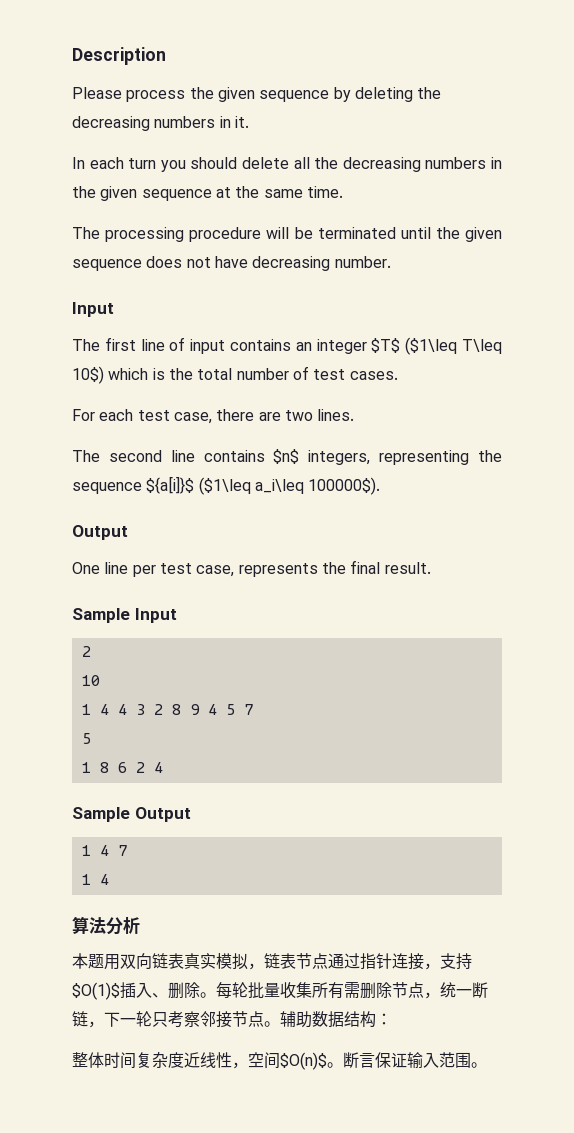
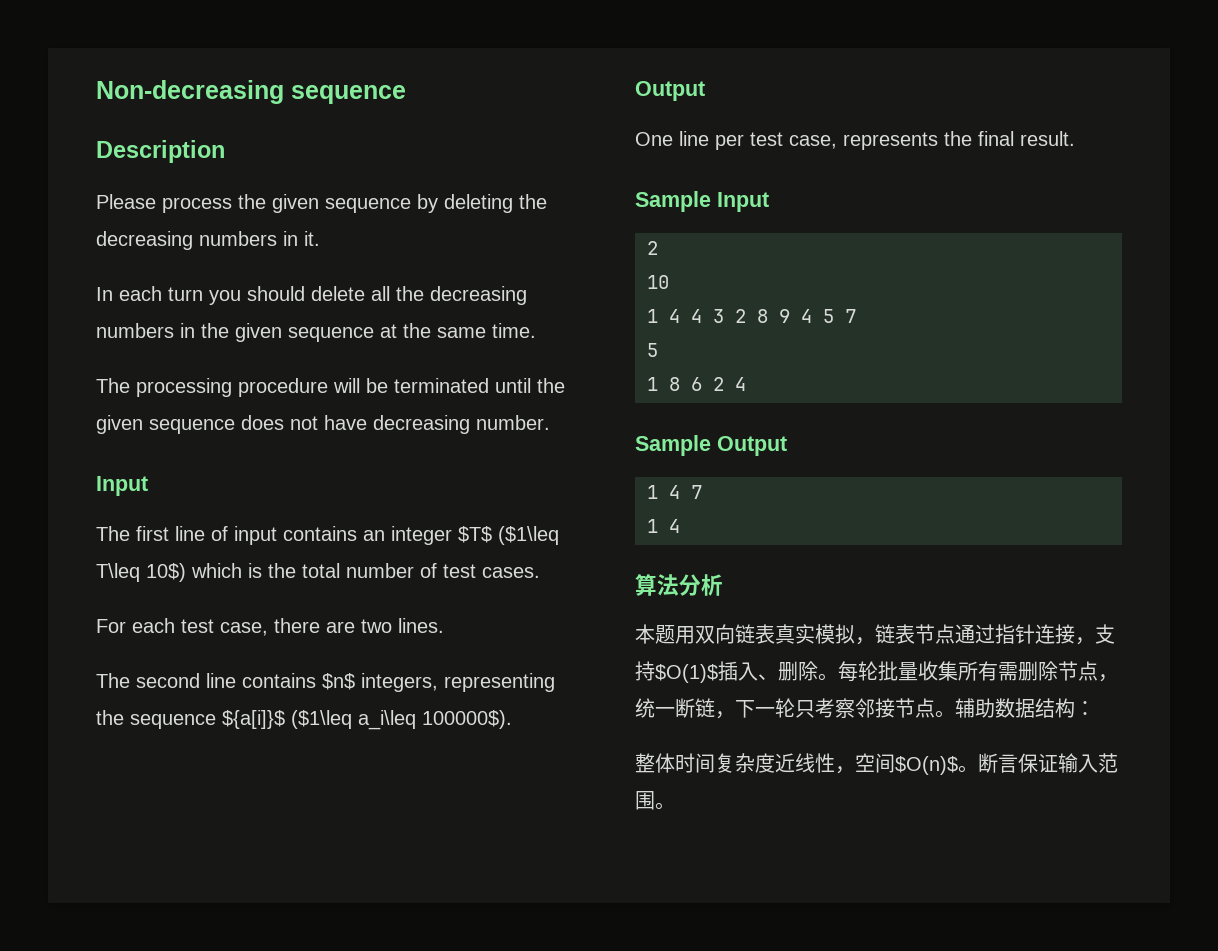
+ Non-decreasing sequence

